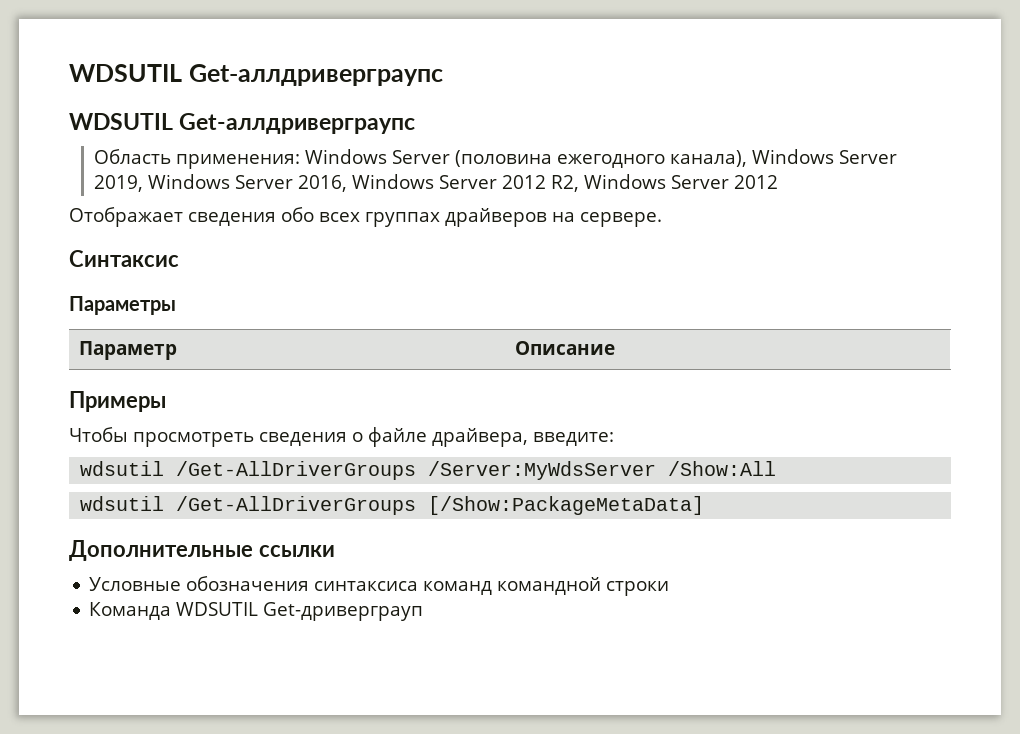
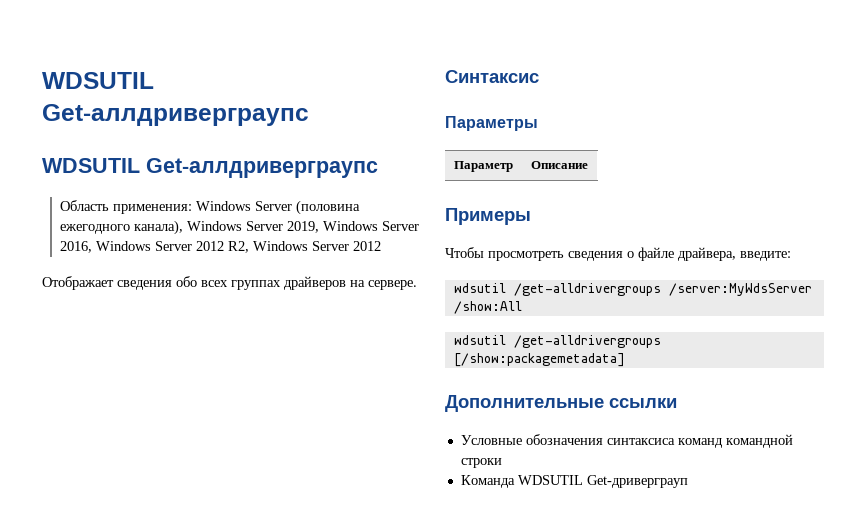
- wdsutil /Get-AllDriverGroups /Server:MyWdsServer /Show:All
- wdsutil /Get-AllDriverGroups [/Show:PackageMetaData]
+ wdsutil /get-alldrivergroups /server:MyWdsServer /show:All
+ wdsutil /get-alldrivergroups [/show:packagemetadata]

